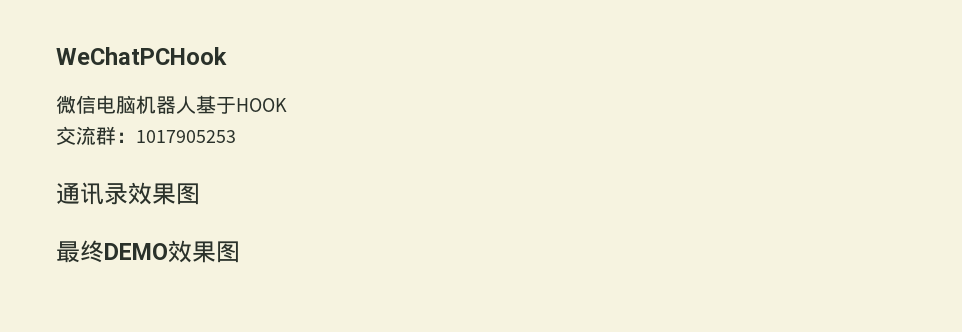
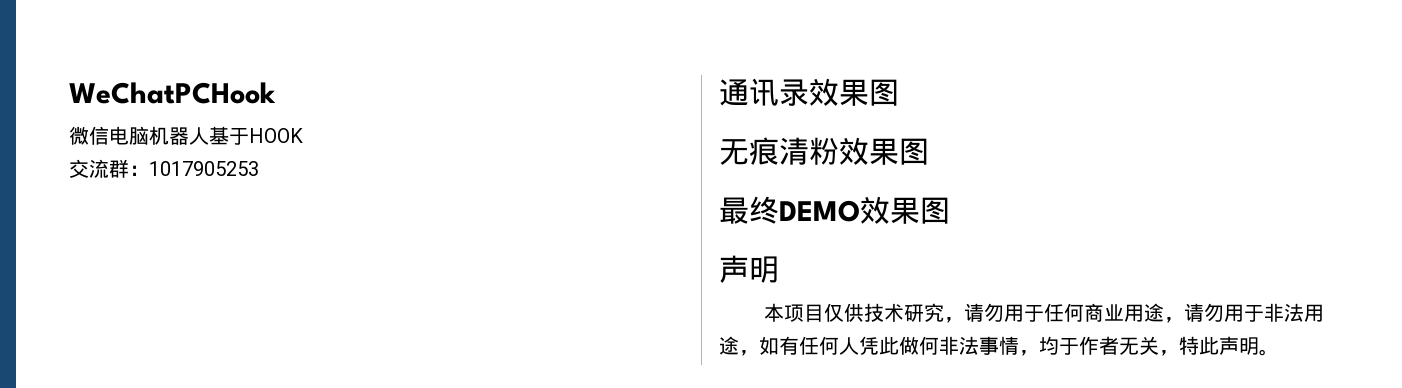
+ 无痕清粉效果图
  最终DEMO效果图
+ 声明
+ 本项目仅供技术研究，请勿用于任何商业用途，请勿用于非法用途，如有任何人凭此做何非法事情，均于作者无关，特此声明。

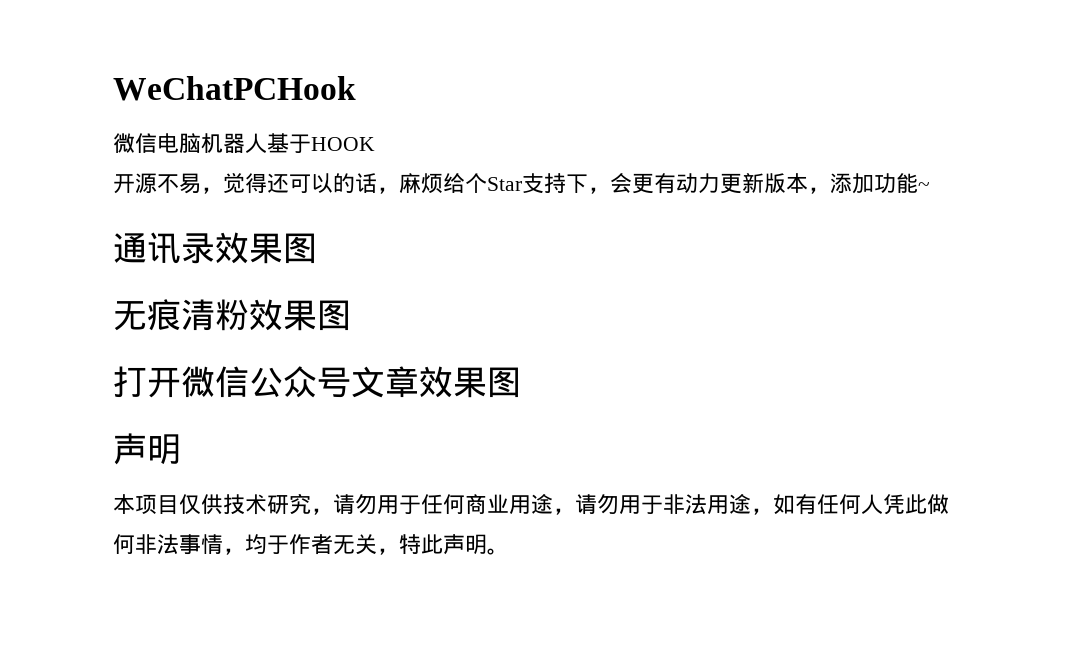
- 交流群：1017905253
+ 开源不易，觉得还可以的话，麻烦给个Star支持下，会更有动力更新版本，添加功能~
- 最终DEMO效果图
+ 打开微信公众号文章效果图

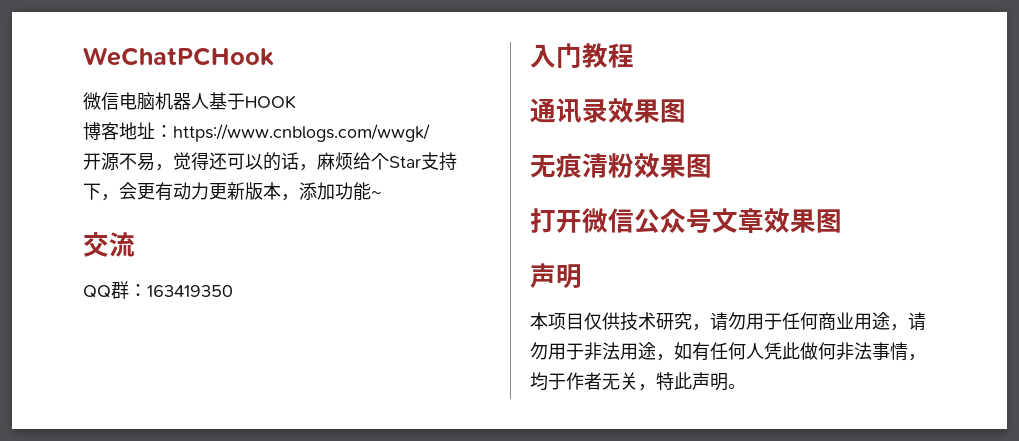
+ 博客地址：https://www.cnblogs.com/wwgk/
+ 交流
+ QQ群：163419350
+ 入门教程

